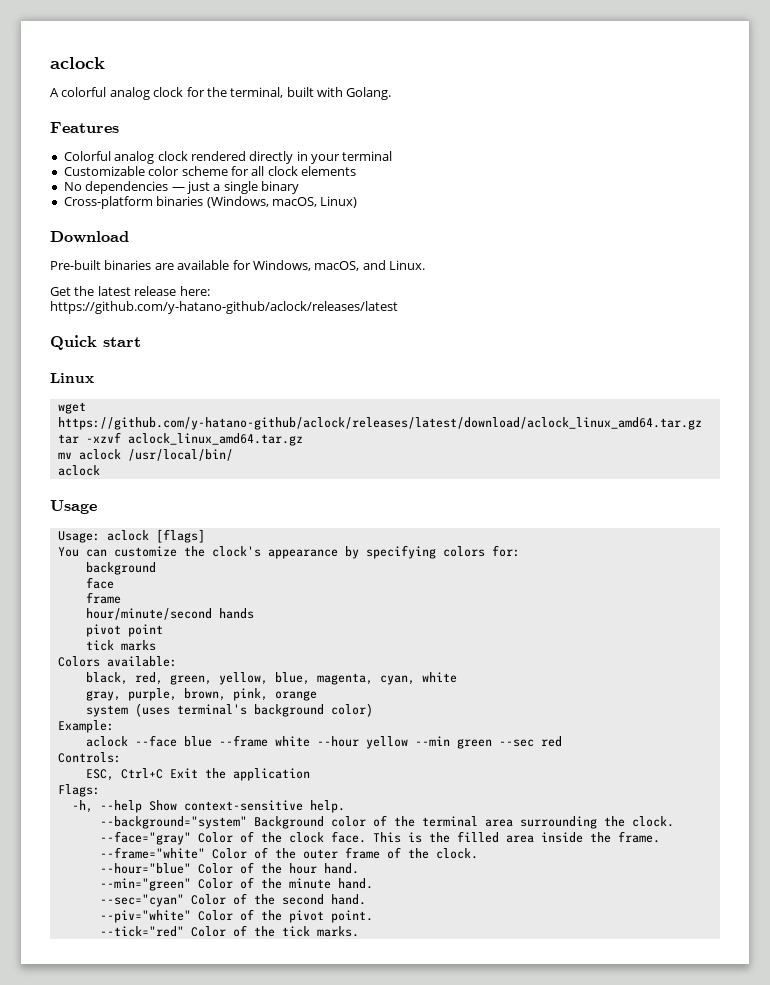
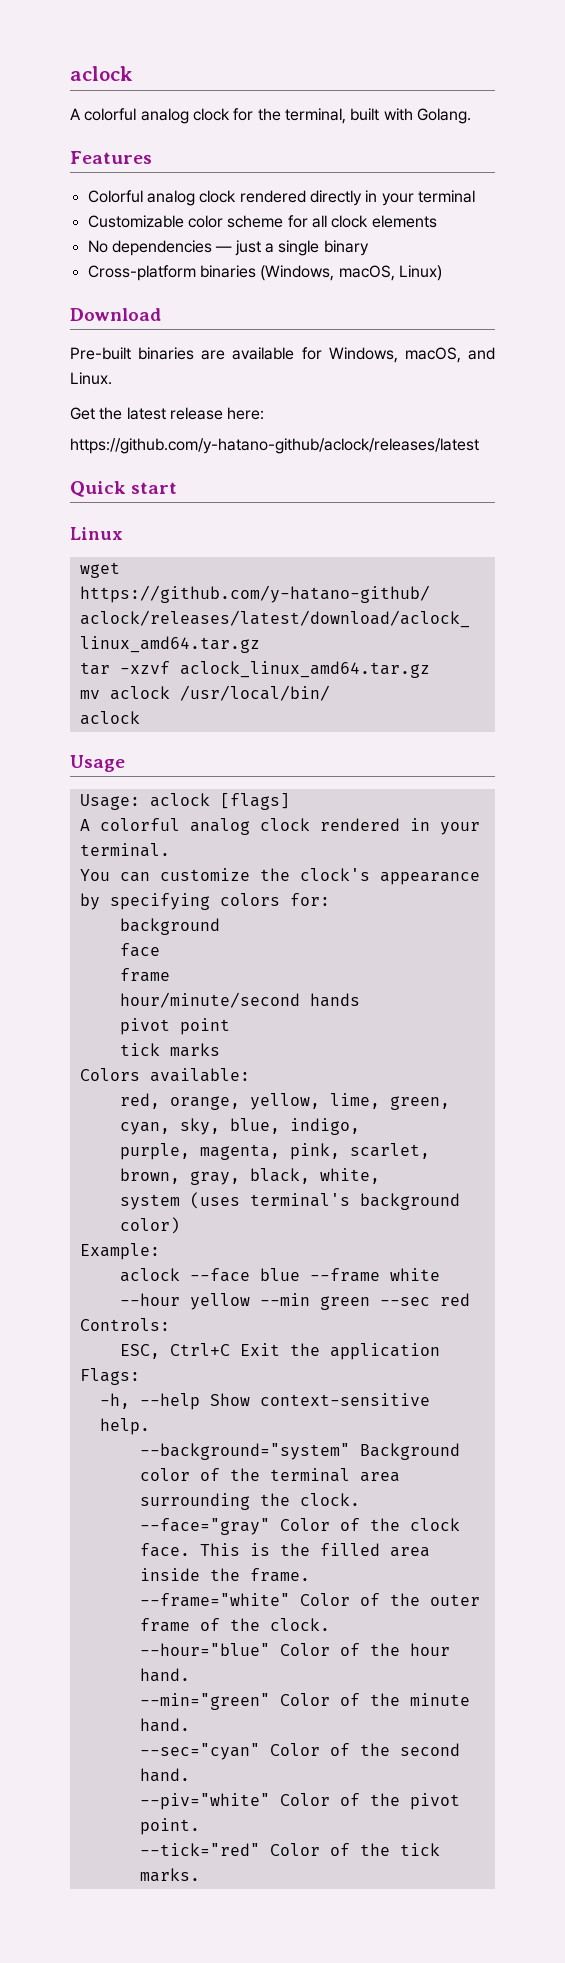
+ A colorful analog clock rendered in your terminal.
- black, red, green, yellow, blue, magenta, cyan, white
- gray, purple, brown, pink, orange
+ red, orange, yellow, lime, green, cyan, sky, blue, indigo,
+ purple, magenta, pink, scarlet, brown, gray, black, white,

